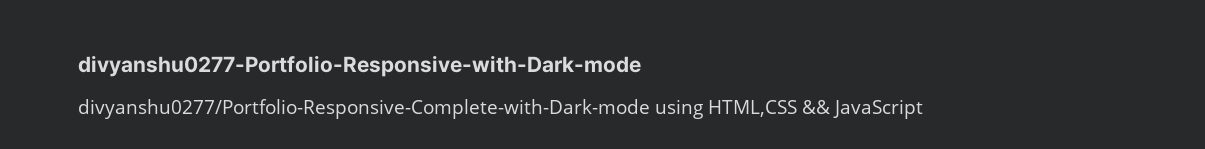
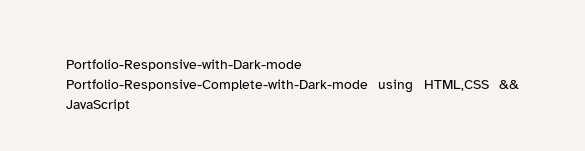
- divyanshu0277-Portfolio-Responsive-with-Dark-mode
- divyanshu0277/Portfolio-Responsive-Complete-with-Dark-mode using HTML,CSS && JavaScript
+ Portfolio-Responsive-with-Dark-mode Portfolio-Responsive-Complete-with-Dark-mode using HTML,CSS && JavaScript

